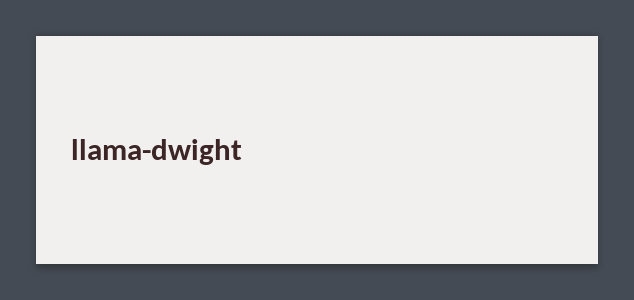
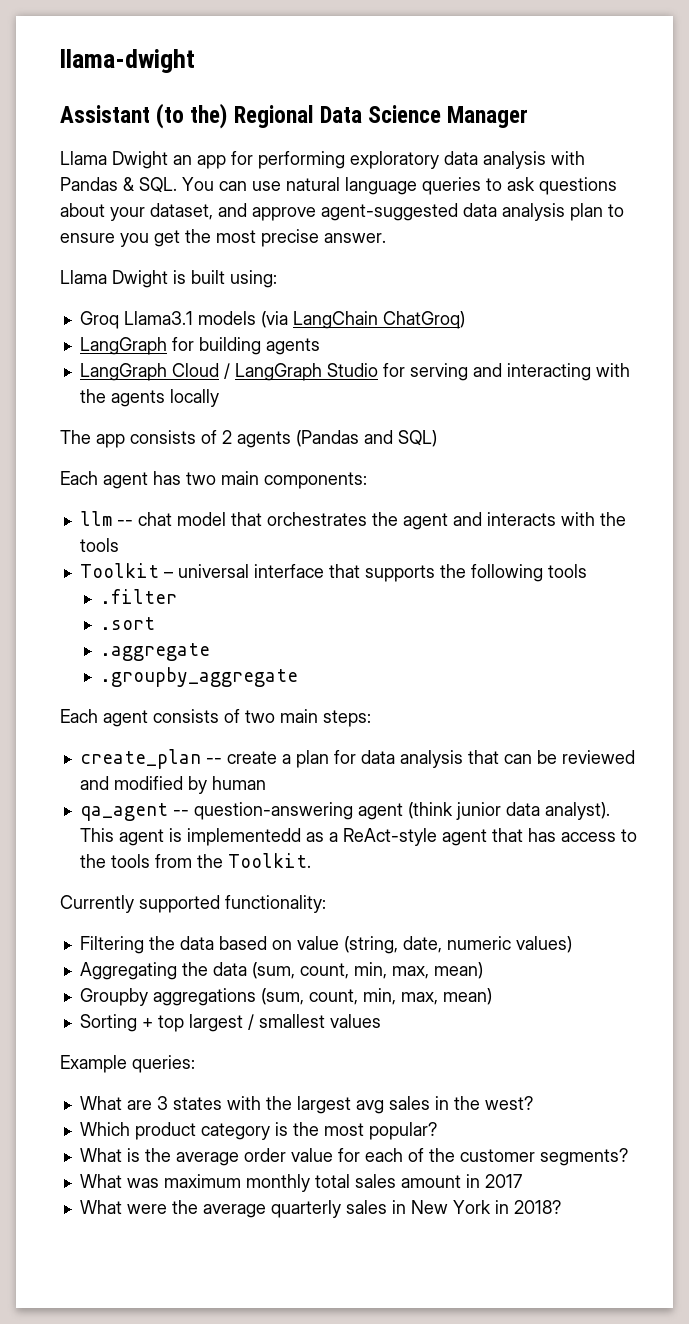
+ Assistant (to the) Regional Data Science Manager
+ Llama Dwight an app for performing exploratory data analysis with Pandas & SQL. You can use natural language queries to ask questions about your dataset, and approve agent-suggested data analysis plan to ensure you get the most precise answer.
+ Llama Dwight is built using:
+ Groq Llama3.1 models (via LangChain ChatGroq)
+ LangGraph for building agents
+ LangGraph Cloud / LangGraph Studio for serving and interacting with the agents locally
+ The app consists of 2 agents (Pandas and SQL)
+ Each agent has two main components:
+ llm -- chat model that orchestrates the agent and interacts with the tools
+ Toolkit – universal interface that supports the following tools
+ .filter
+ .sort
+ .aggregate
+ .groupby_aggregate
+ Each agent consists of two main steps:
+ create_plan -- create a plan for data analysis that can be reviewed and modified by human
+ qa_agent -- question-answering agent (think junior data analyst). This agent is implementedd as a ReAct-style agent that has access to the tools from the Toolkit.
+ Currently supported functionality:
+ Filtering the data based on value (string, date, numeric values)
+ Aggregating the data (sum, count, min, max, mean)
+ Groupby aggregations (sum, count, min, max, mean)
+ Sorting + top largest / smallest values
+ Example queries:
+ What are 3 states with the largest avg sales in the west?
+ Which product category is the most popular?
+ What is the average order value for each of the customer segments?
+ What was maximum monthly total sales amount in 2017
+ What were the average quarterly sales in New York in 2018?

